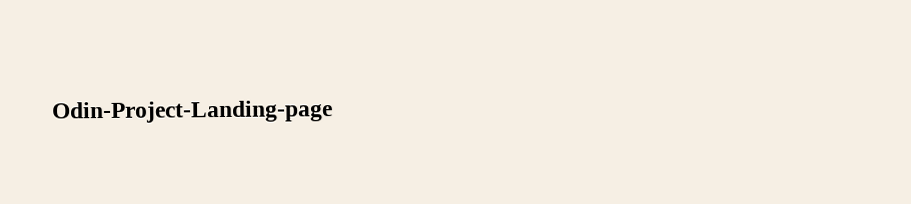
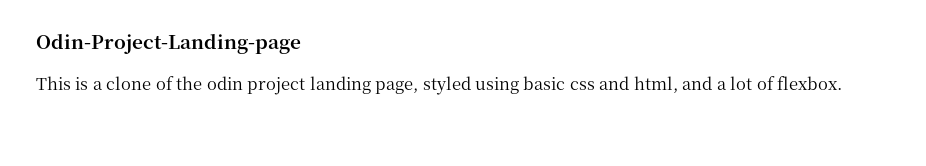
+ This is a clone of the odin project landing page, styled using basic css and html, and a lot of flexbox.

